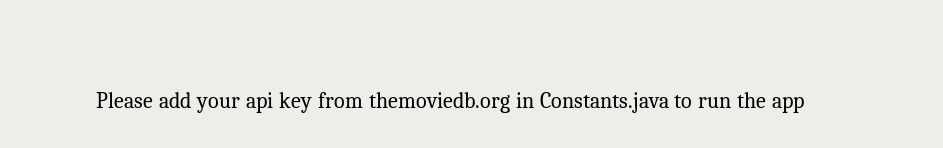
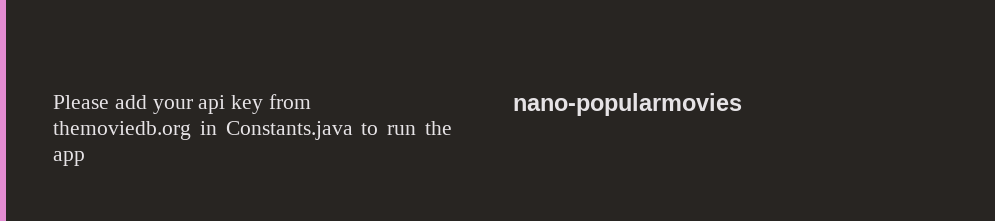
+ nano-popularmovies

